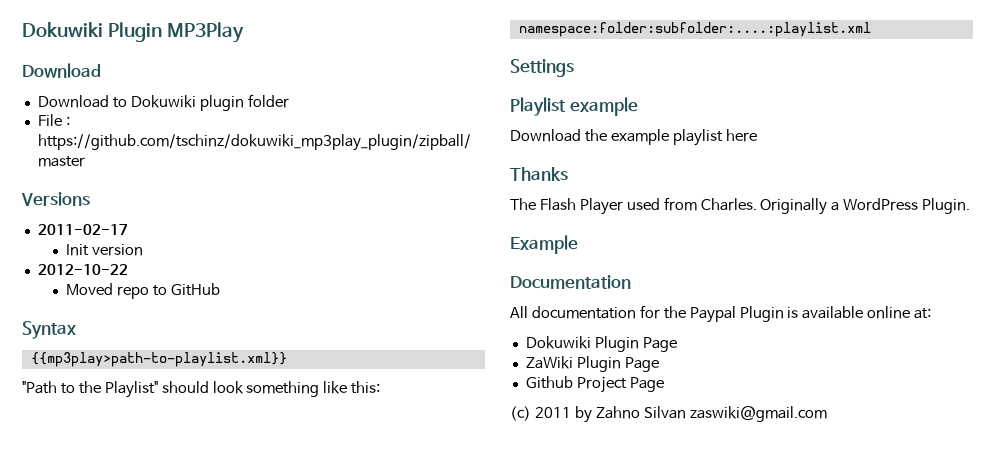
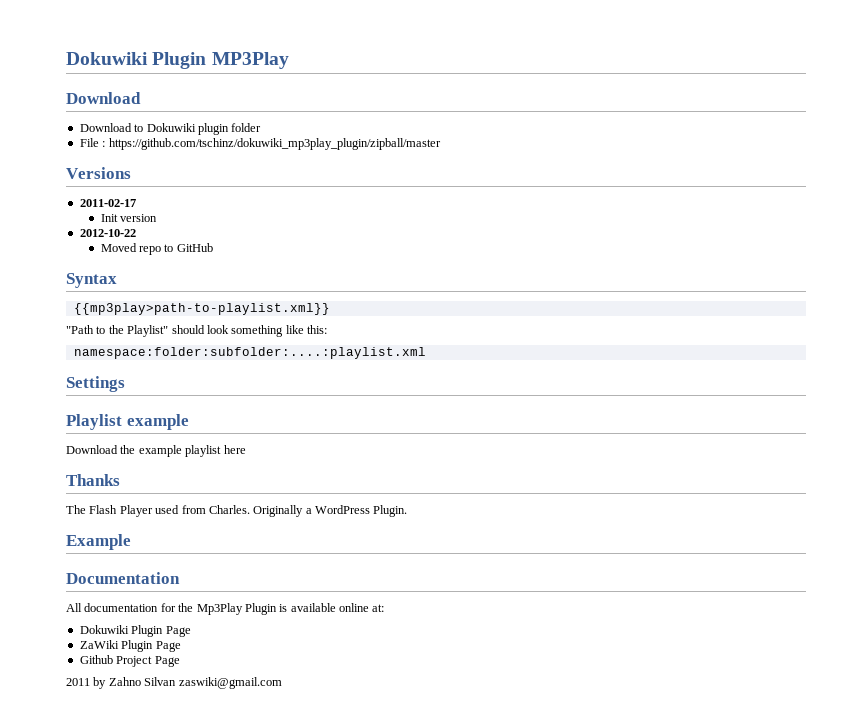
- All documentation for the Paypal Plugin is available online at:
+ All documentation for the Mp3Play Plugin is available online at:
- (c) 2011 by Zahno Silvan zaswiki@gmail.com
+ 2011 by Zahno Silvan zaswiki@gmail.com

